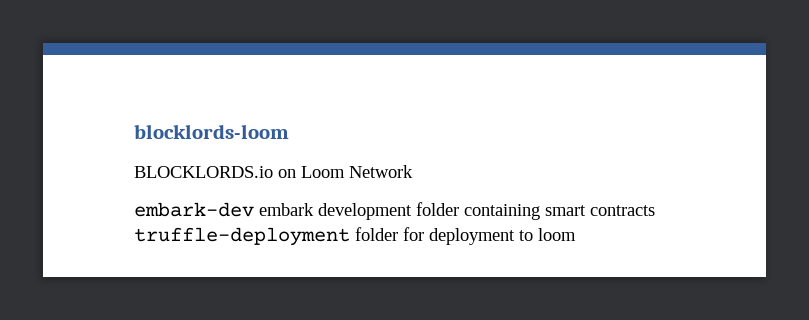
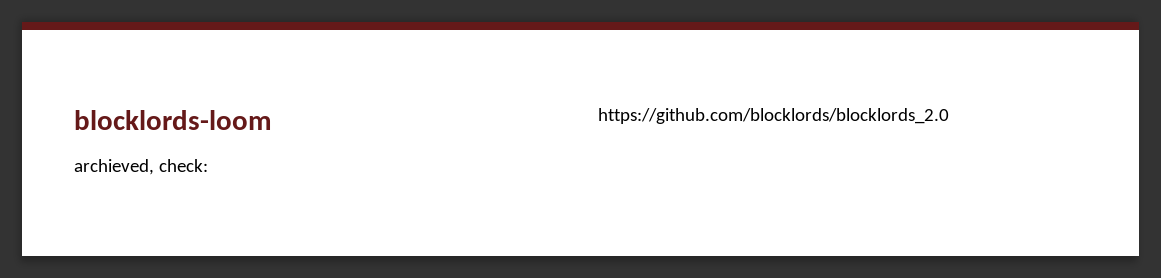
- BLOCKLORDS.io on Loom Network
- embark-dev embark development folder containing smart contracts truffle-deployment folder for deployment to loom
+ archieved, check: https://github.com/blocklords/blocklords_2.0

